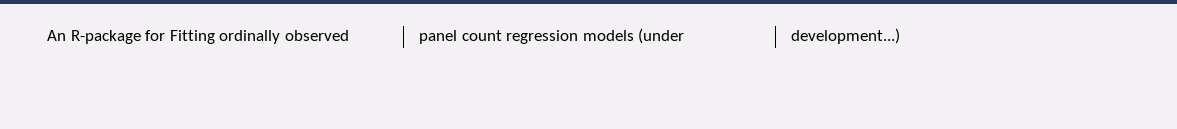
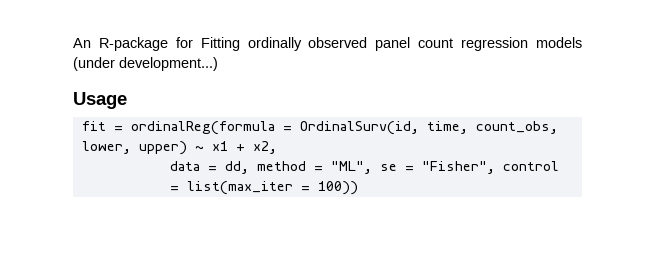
+ Usage
+ fit = ordinalReg(formula = OrdinalSurv(id, time, count_obs, lower, upper) ~ x1 + x2,
+ data = dd, method = "ML", se = "Fisher", control = list(max_iter = 100))

